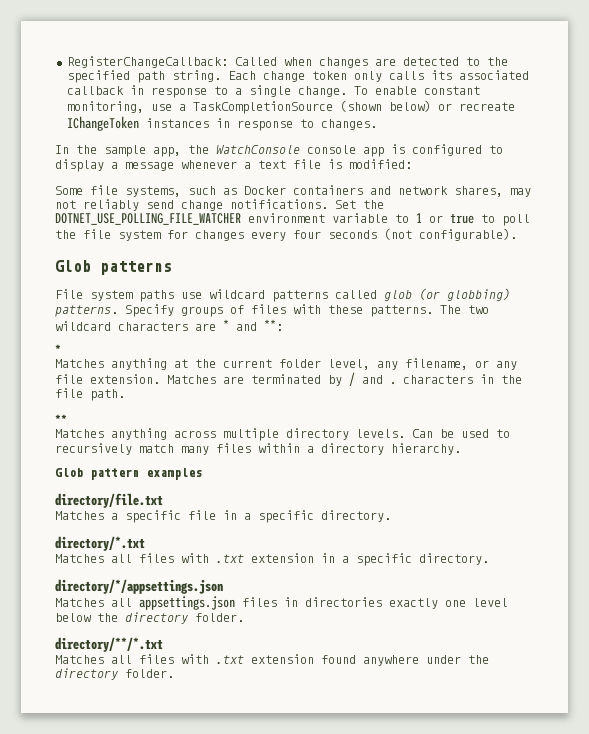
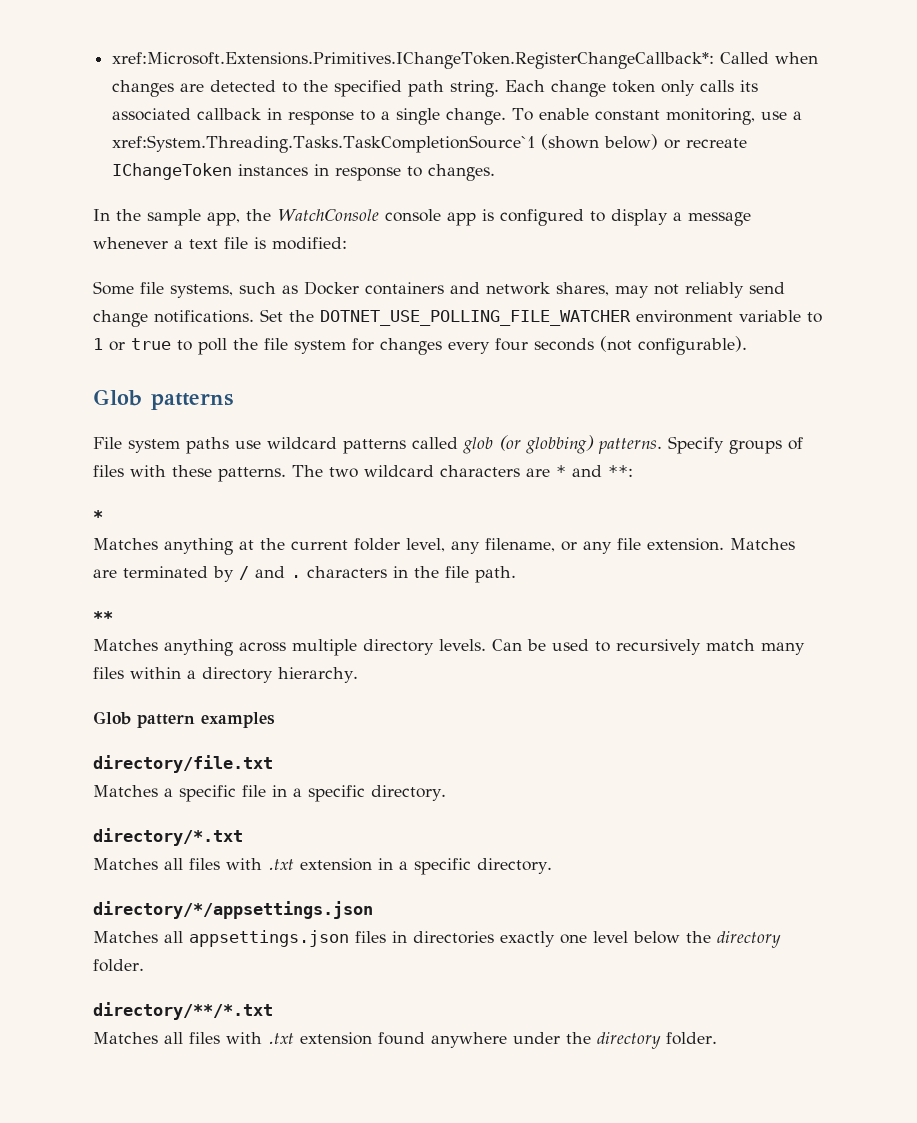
- RegisterChangeCallback: Called when changes are detected to the specified path string.
+ xref:Microsoft.Extensions.Primitives.IChangeToken.RegisterChangeCallback*: Called when changes are detected to the specified path string.
- To enable constant monitoring, use a TaskCompletionSource (shown below) or recreate IChangeToken instances in response to changes.
+ To enable constant monitoring, use a xref:System.Threading.Tasks.TaskCompletionSource`1 (shown below) or recreate IChangeToken instances in response to changes.

